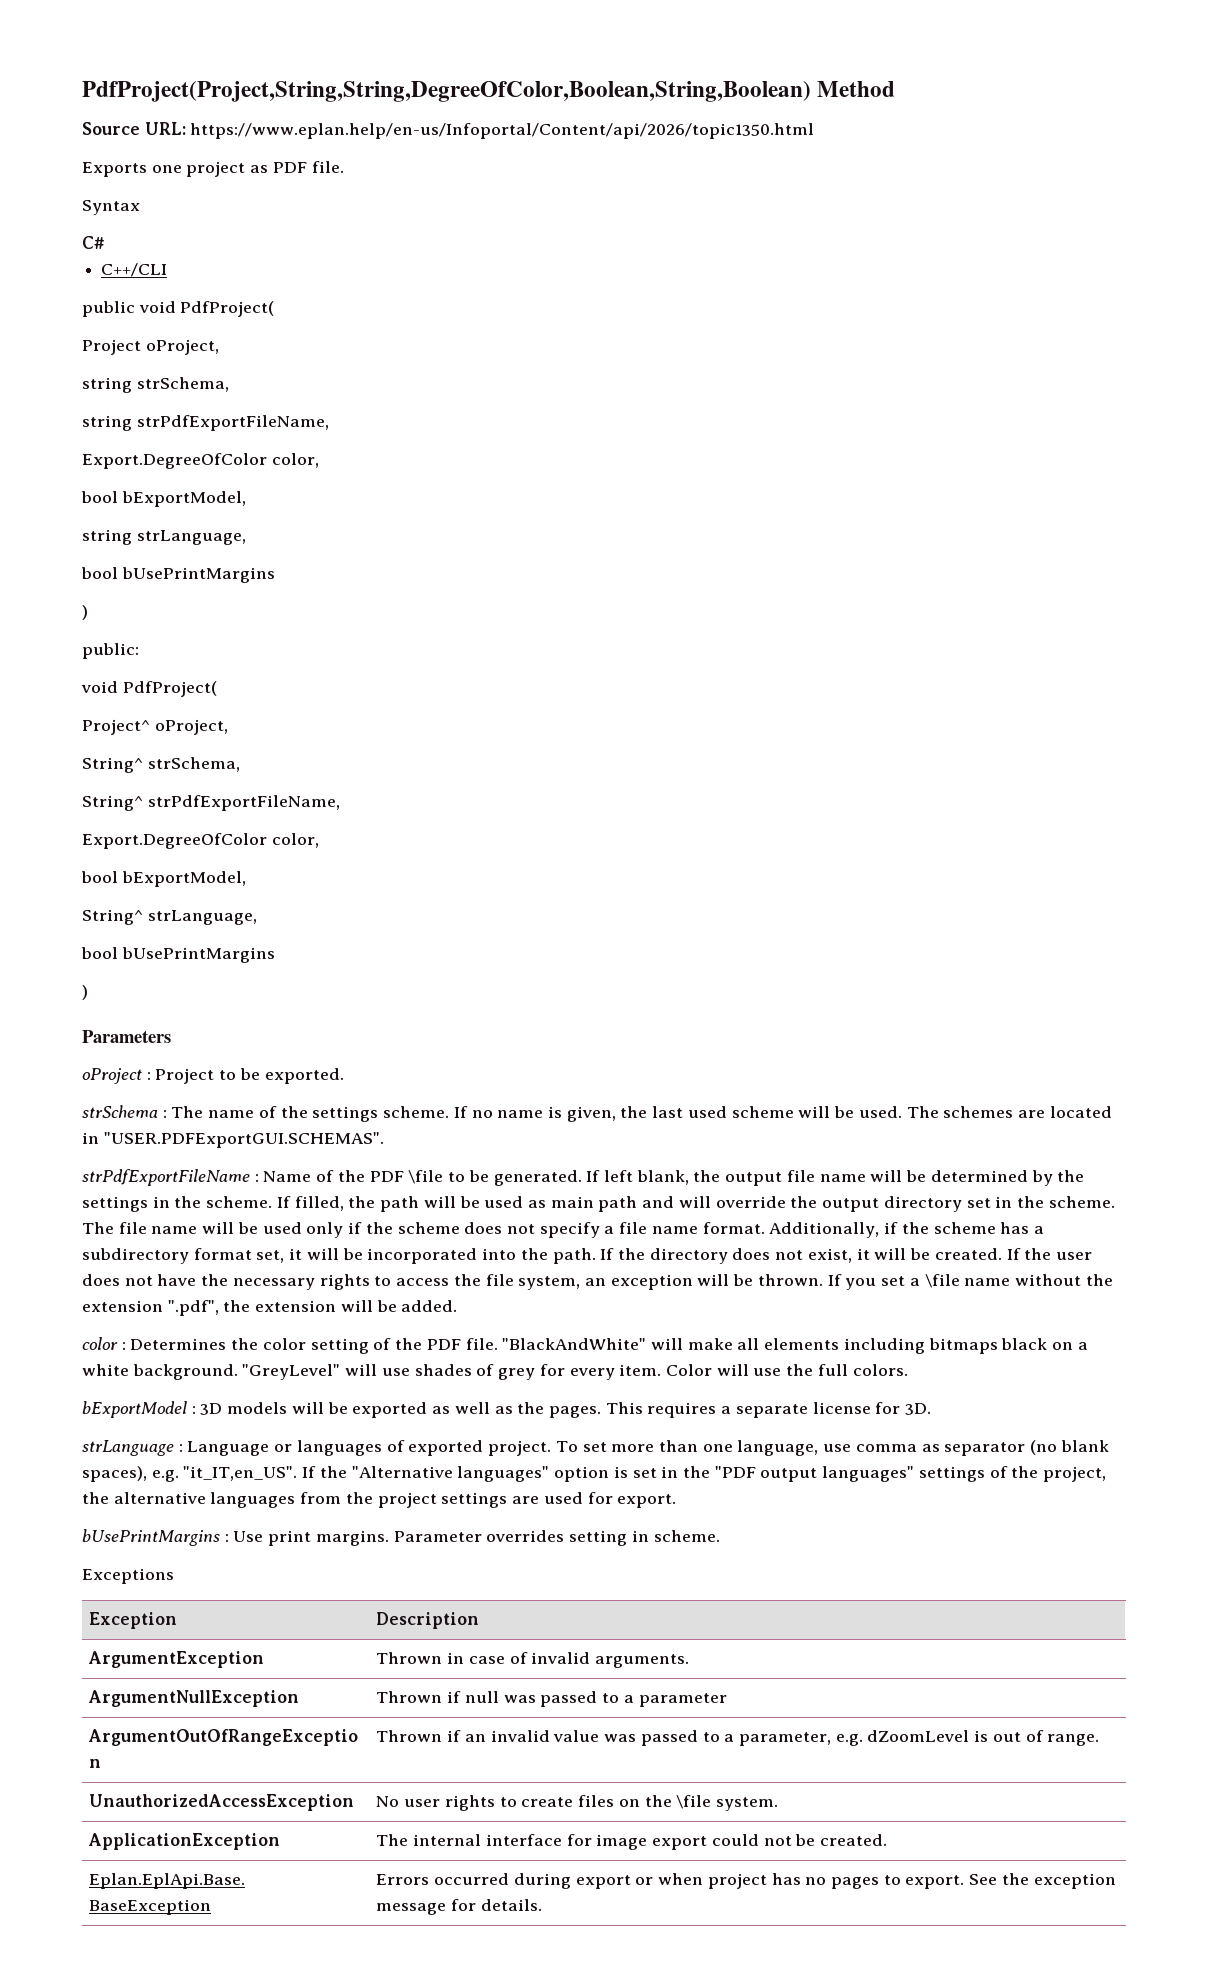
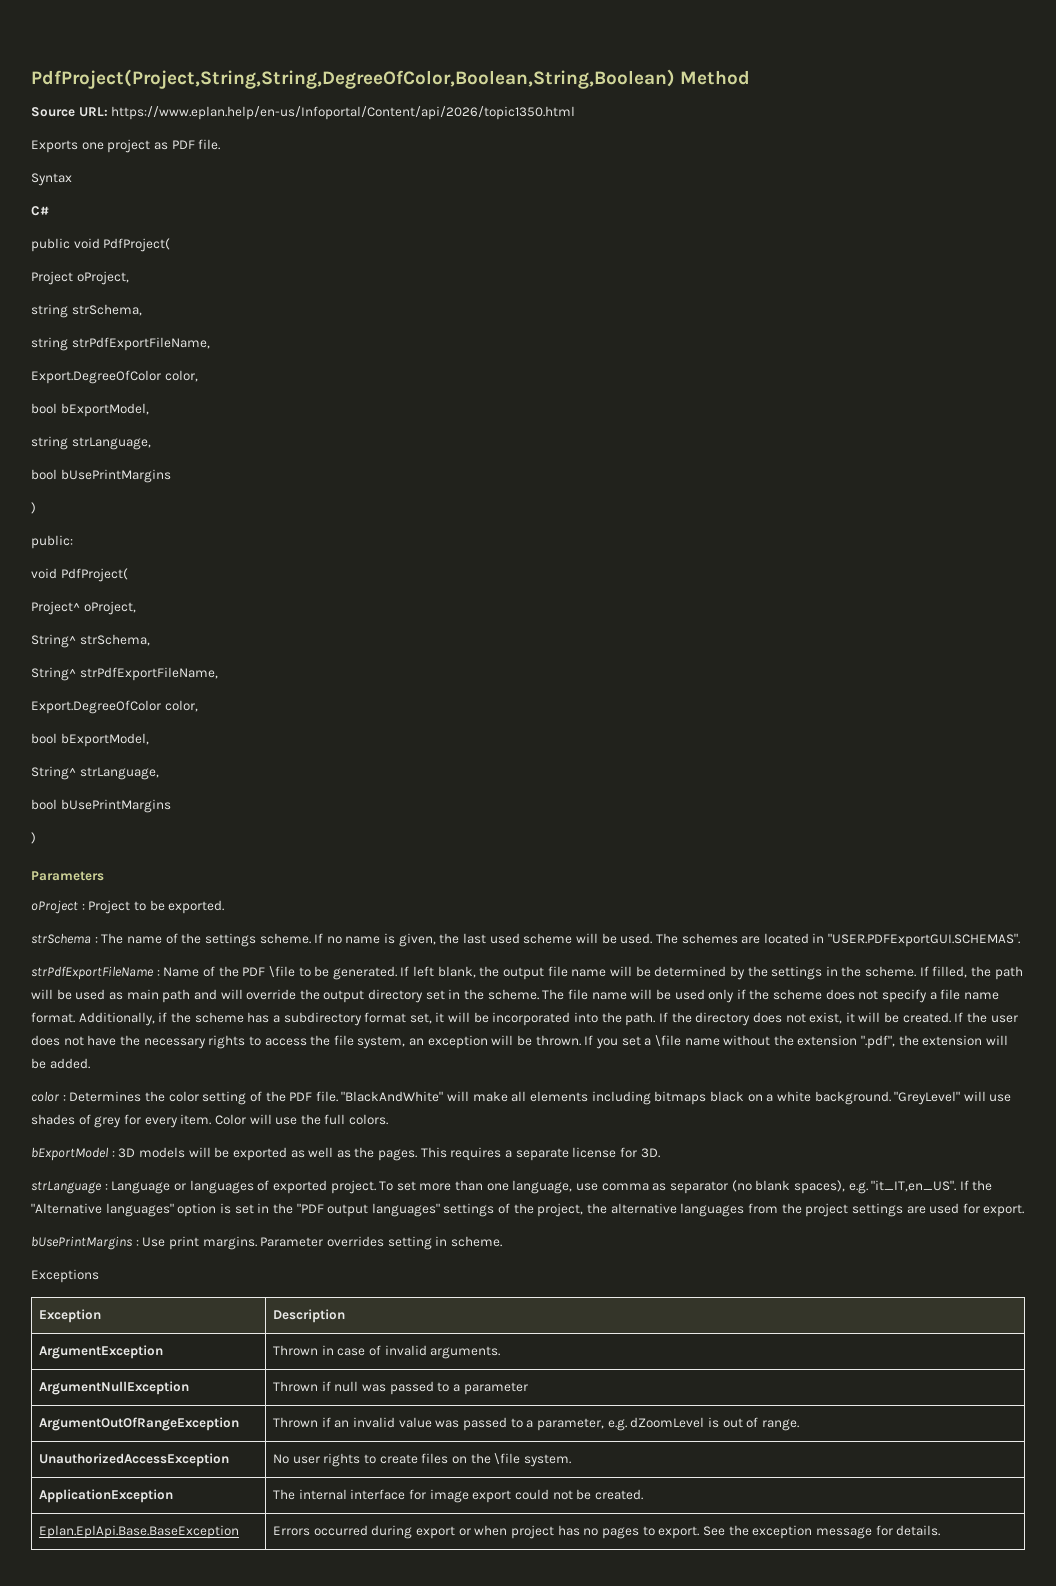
- C++/CLI

